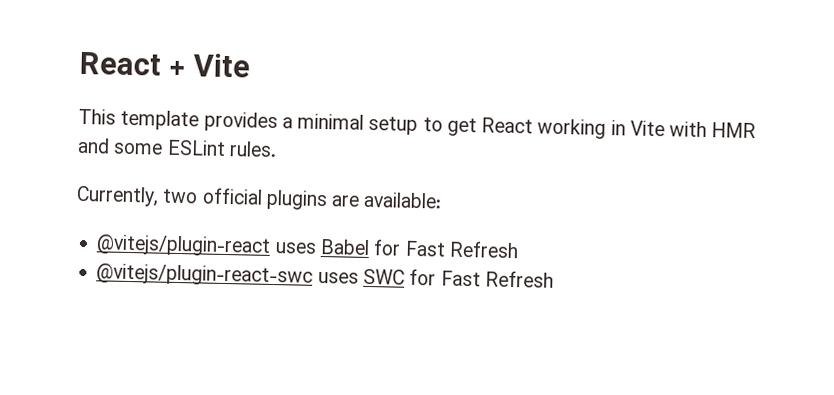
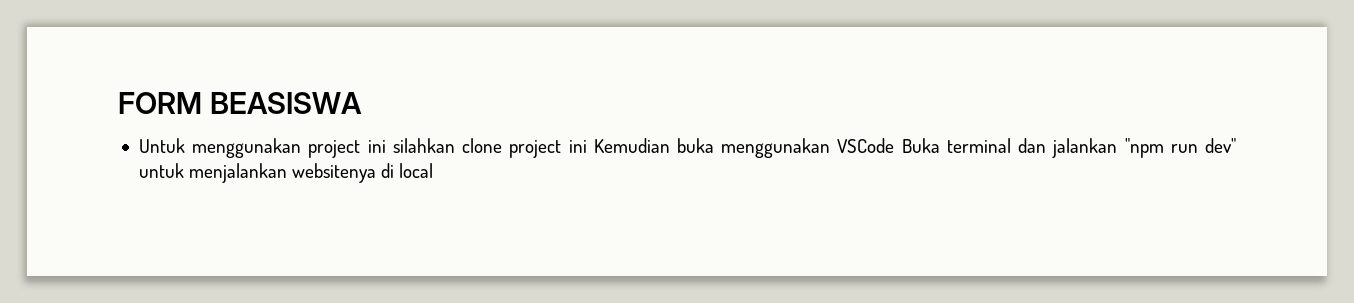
- React + Vite
- This template provides a minimal setup to get React working in Vite with HMR and some ESLint rules.
- Currently, two official plugins are available:
- @vitejs/plugin-react uses Babel for Fast Refresh
- @vitejs/plugin-react-swc uses SWC for Fast Refresh
+ FORM BEASISWA
+ Untuk menggunakan project ini silahkan clone project ini Kemudian buka menggunakan VSCode Buka terminal dan jalankan "npm run dev" untuk menjalankan websitenya di local

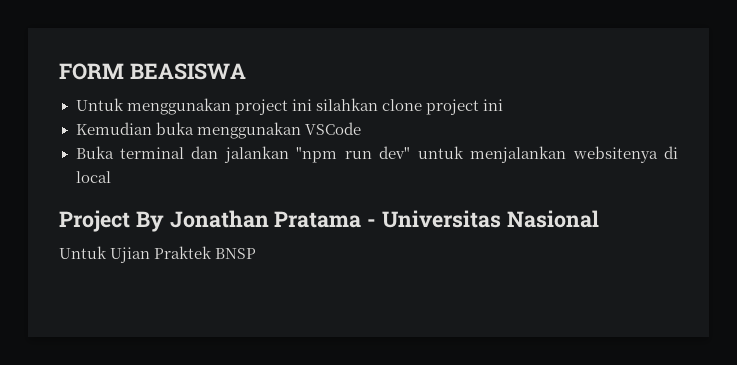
- Untuk menggunakan project ini silahkan clone project ini Kemudian buka menggunakan VSCode Buka terminal dan jalankan "npm run dev" untuk menjalankan websitenya di local
+ Untuk menggunakan project ini silahkan clone project ini
+ Kemudian buka menggunakan VSCode
+ Buka terminal dan jalankan "npm run dev" untuk menjalankan websitenya di local
+ Project By Jonathan Pratama - Universitas Nasional
+ Untuk Ujian Praktek BNSP

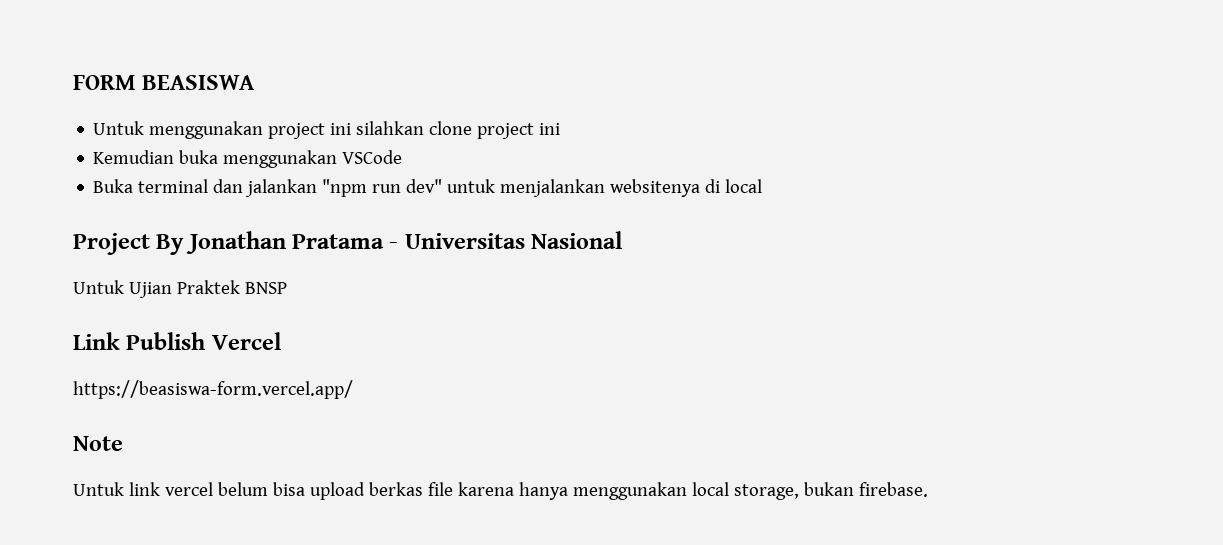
+ Link Publish Vercel
+ https://beasiswa-form.vercel.app/
+ Note
+ Untuk link vercel belum bisa upload berkas file karena hanya menggunakan local storage, bukan firebase.

